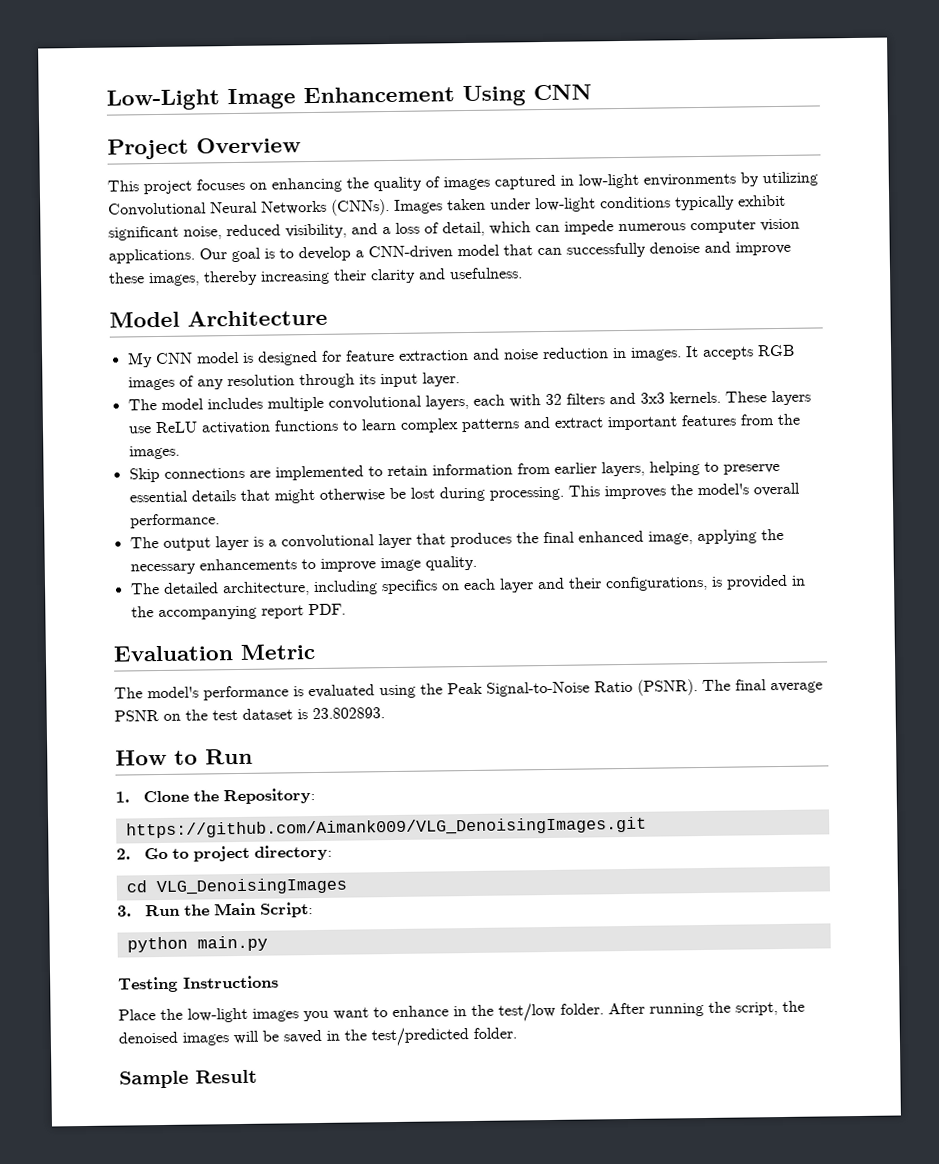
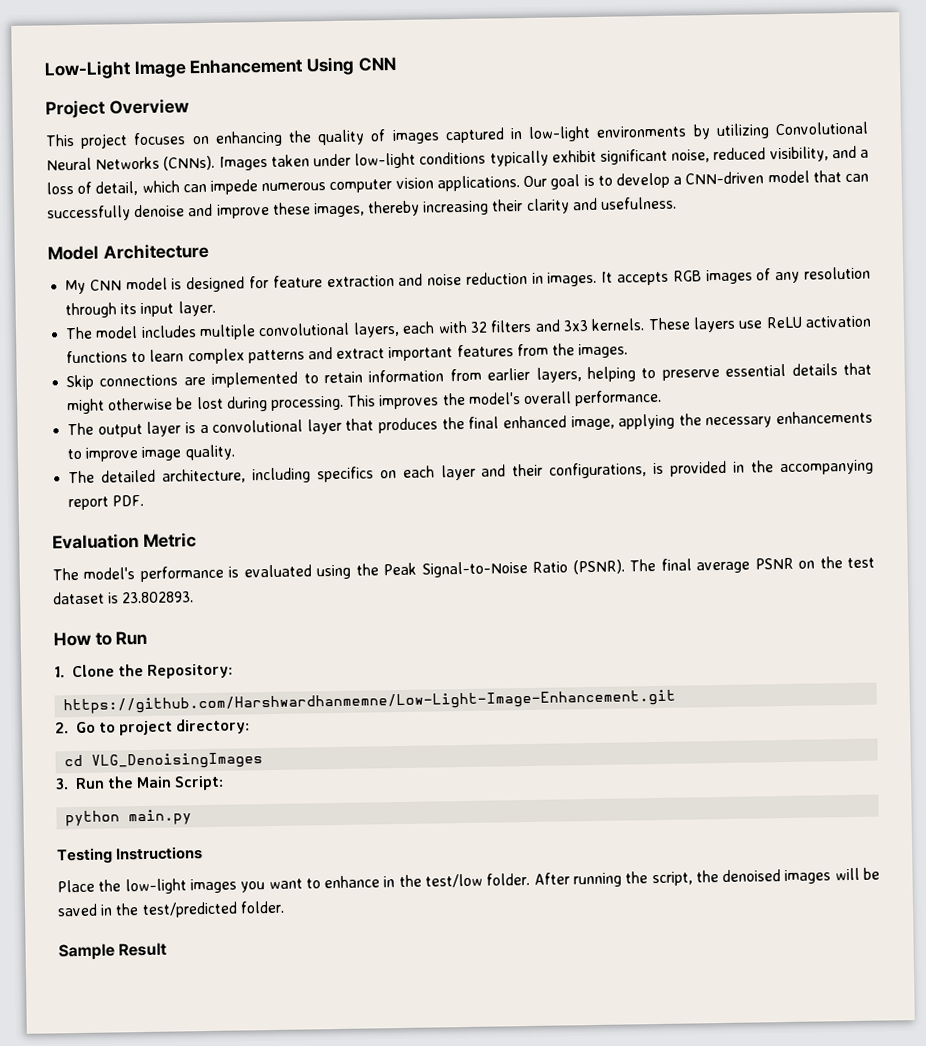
- https://github.com/Aimank009/VLG_DenoisingImages.git
+ https://github.com/Harshwardhanmemne/Low-Light-Image-Enhancement.git

